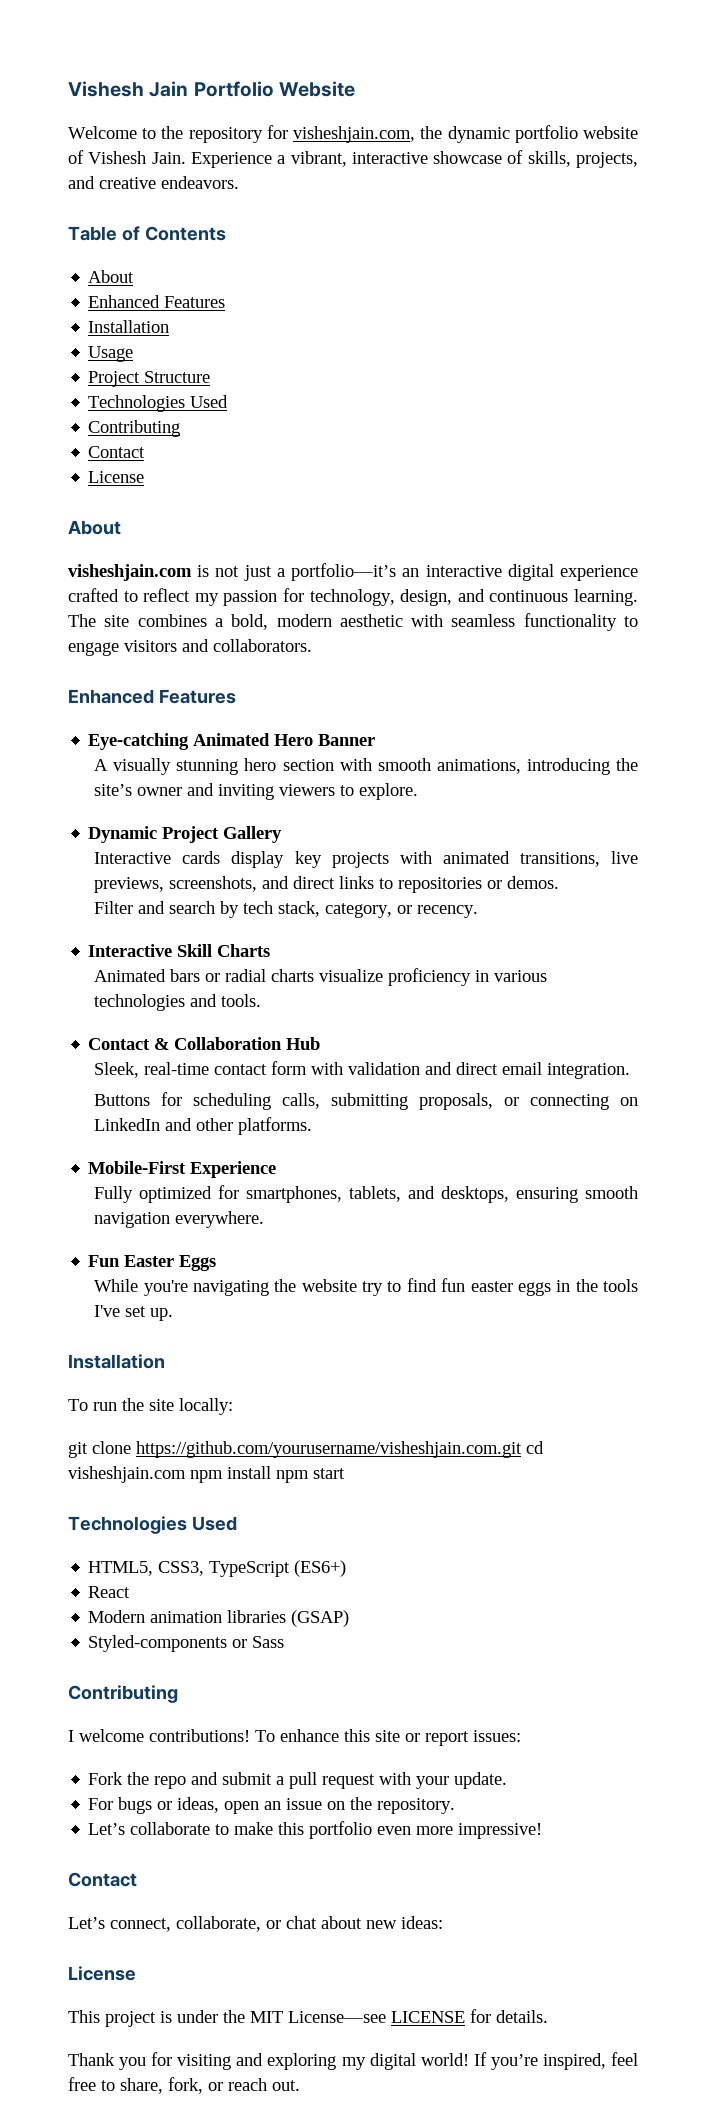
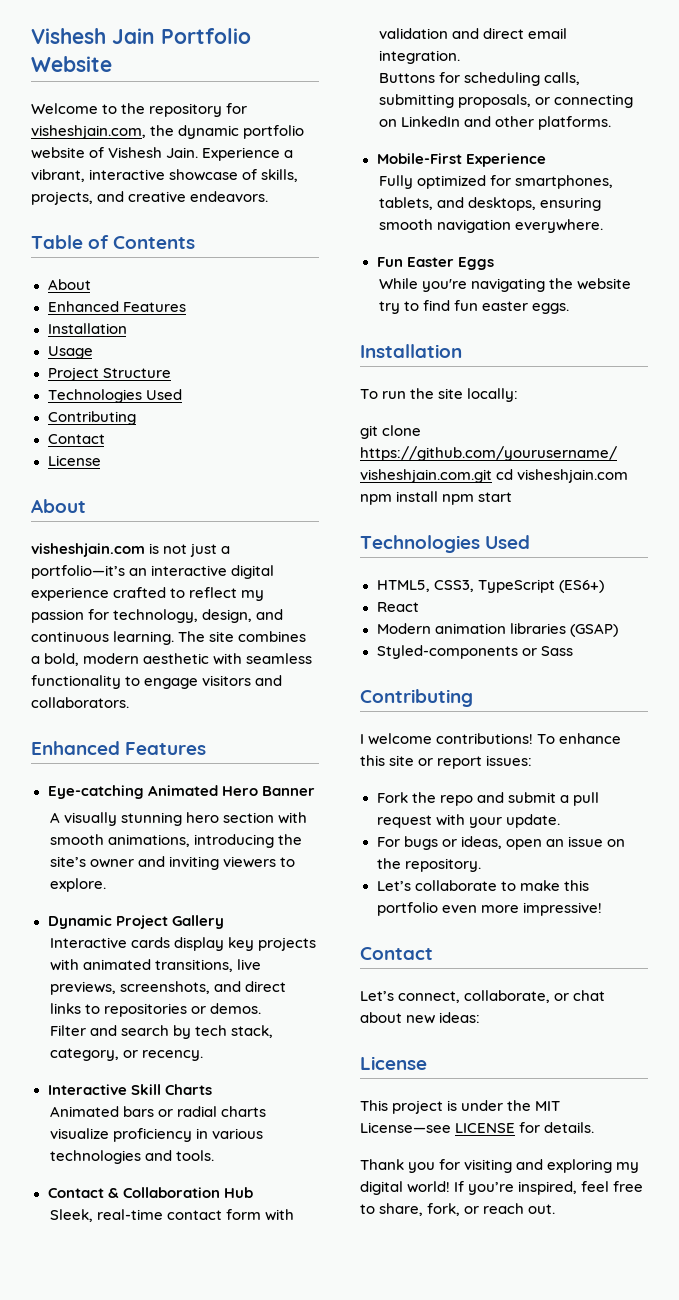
- While you're navigating the website try to find fun easter eggs in the tools I've set up.
+ While you're navigating the website try to find fun easter eggs.

